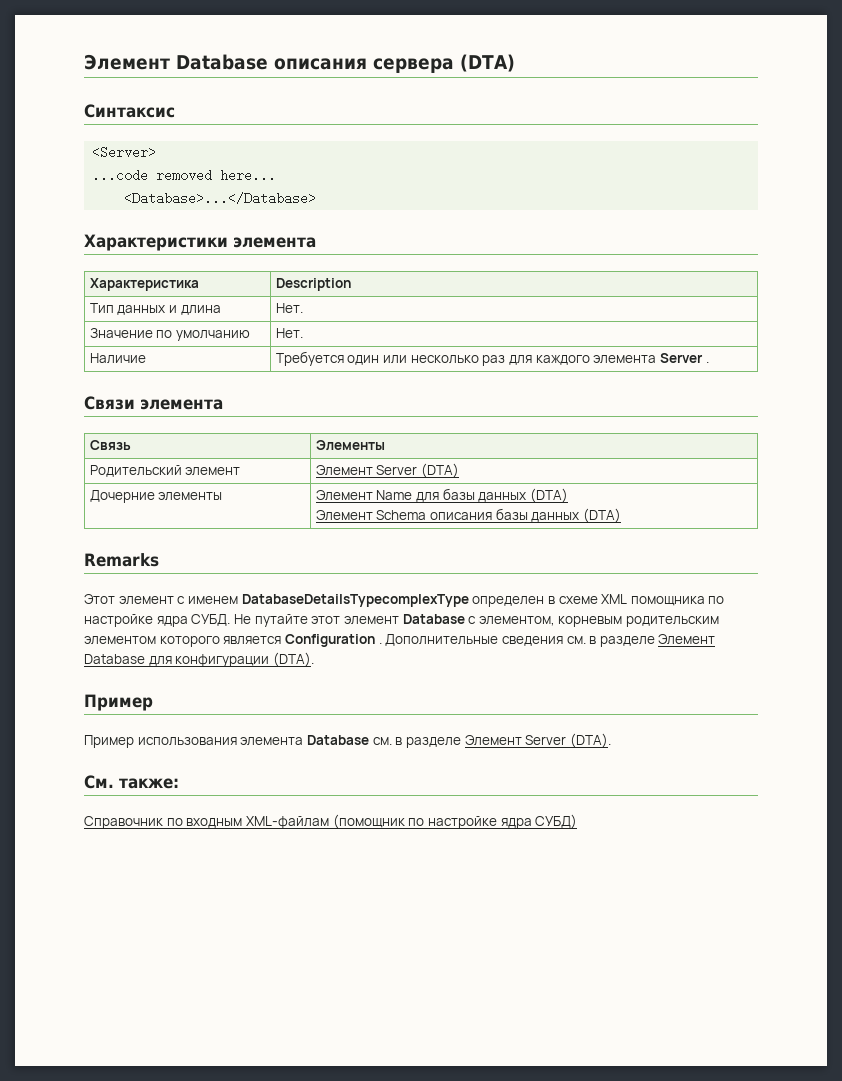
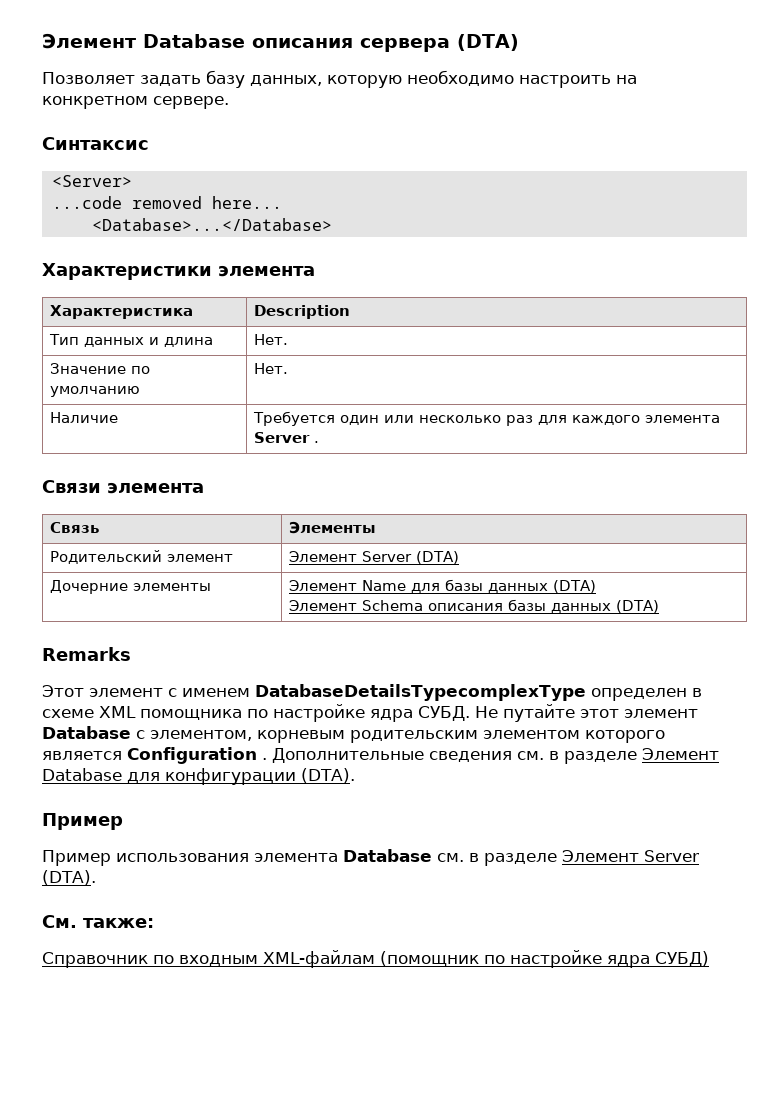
+ Позволяет задать базу данных, которую необходимо настроить на конкретном сервере.

